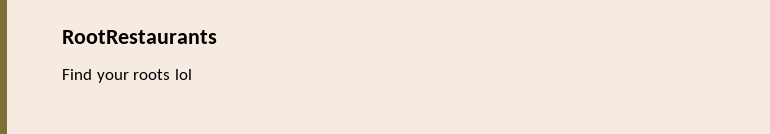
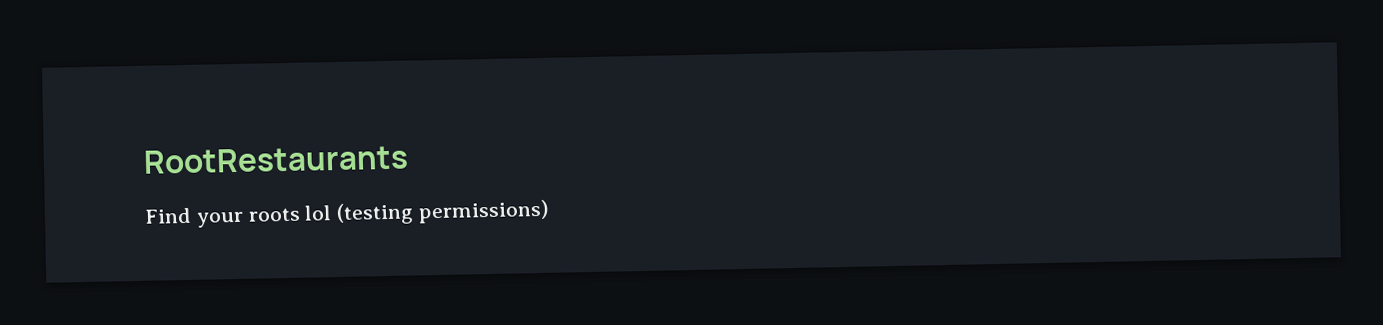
- Find your roots lol
+ Find your roots lol (testing permissions)

